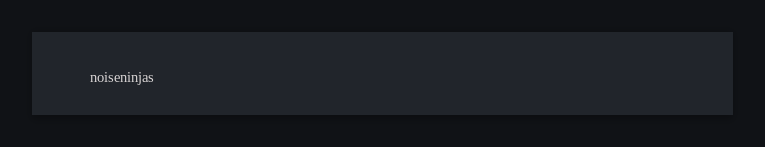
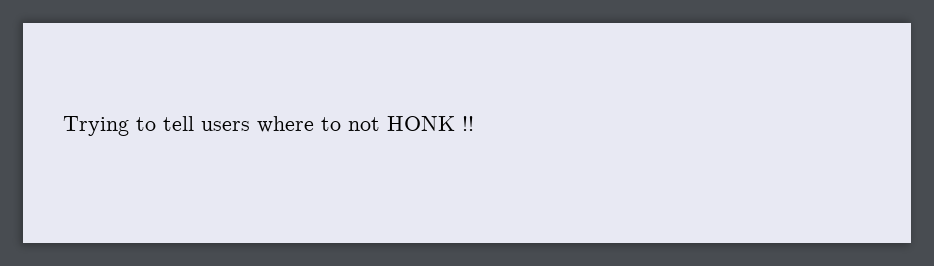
- noiseninjas
+ Trying to tell users where to not HONK !!

